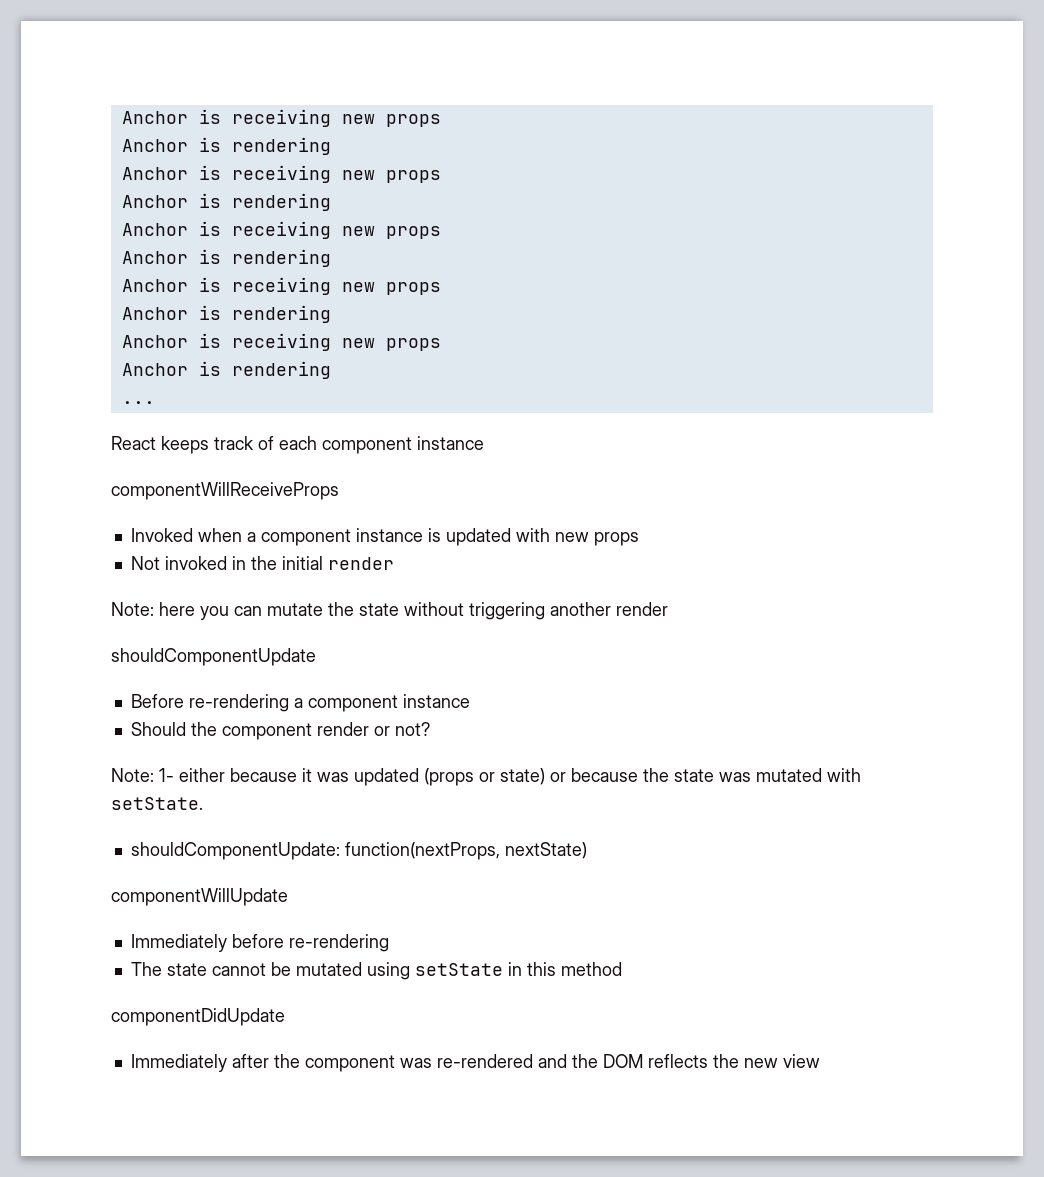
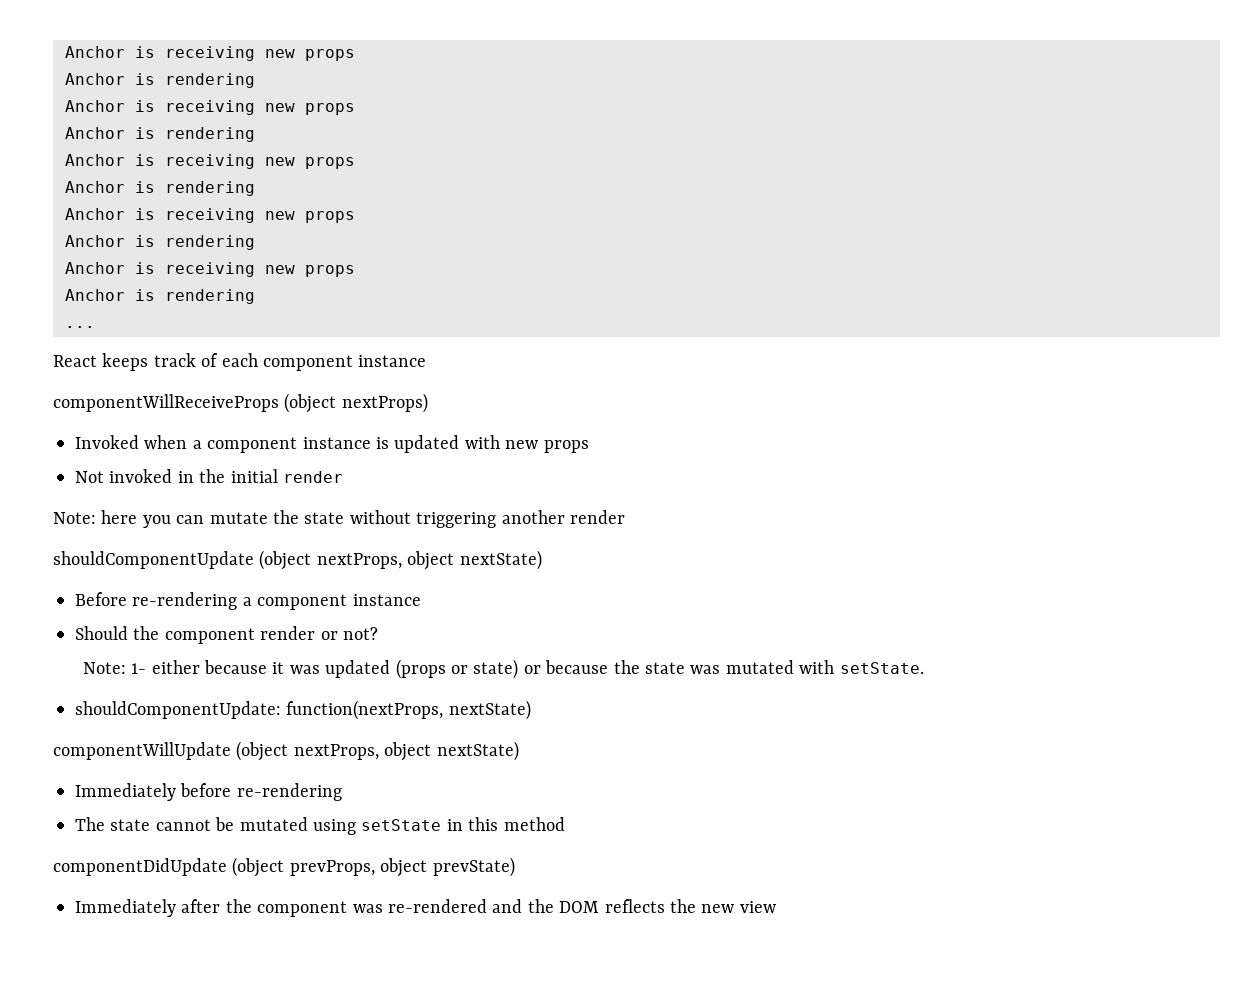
- componentWillReceiveProps
+ componentWillReceiveProps (object nextProps)
- shouldComponentUpdate
+ shouldComponentUpdate (object nextProps, object nextState)
- componentWillUpdate
+ componentWillUpdate (object nextProps, object nextState)
- componentDidUpdate
+ componentDidUpdate (object prevProps, object prevState)

